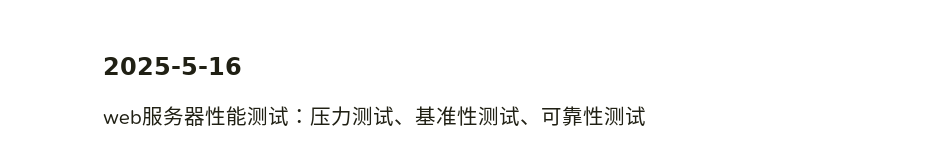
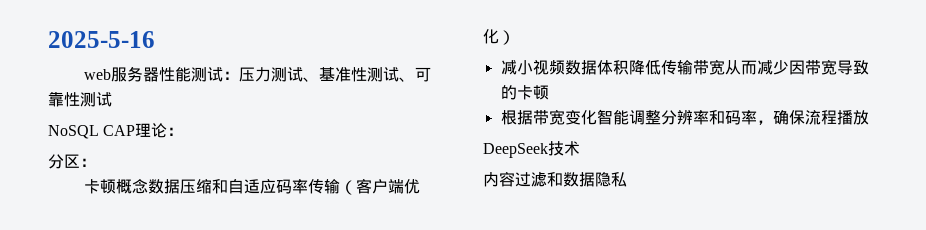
+ NoSQL CAP理论：
+ 分区：
+ 卡顿概念数据压缩和自适应码率传输（客户端优化）
+ 减小视频数据体积降低传输带宽从而减少因带宽导致的卡顿
+ 根据带宽变化智能调整分辨率和码率，确保流程播放
+ DeepSeek技术
+ 内容过滤和数据隐私

